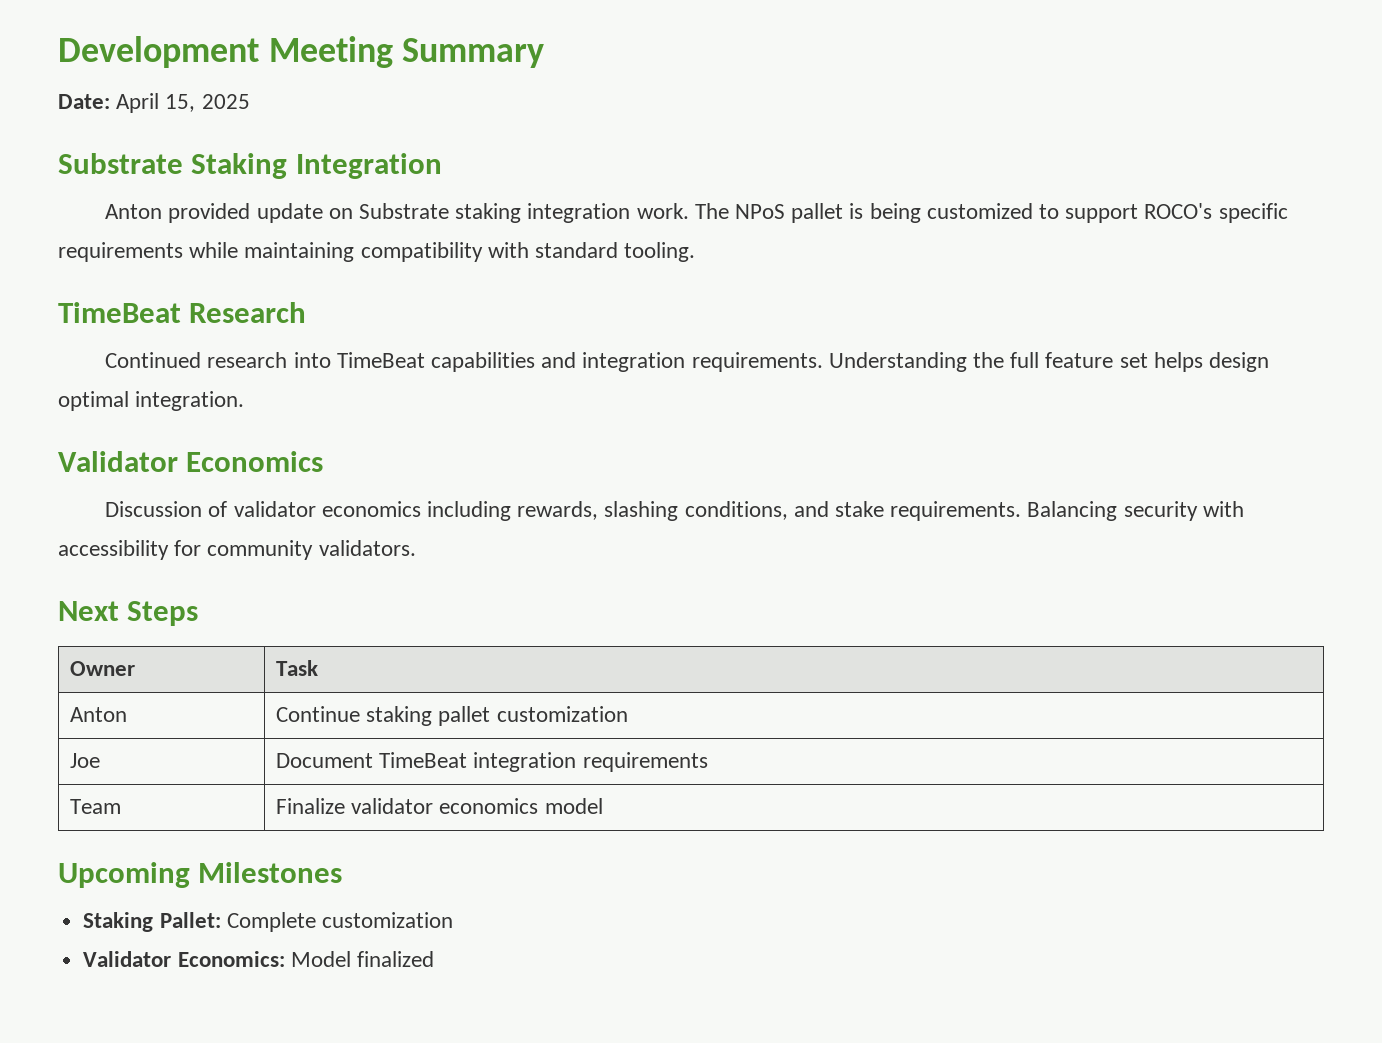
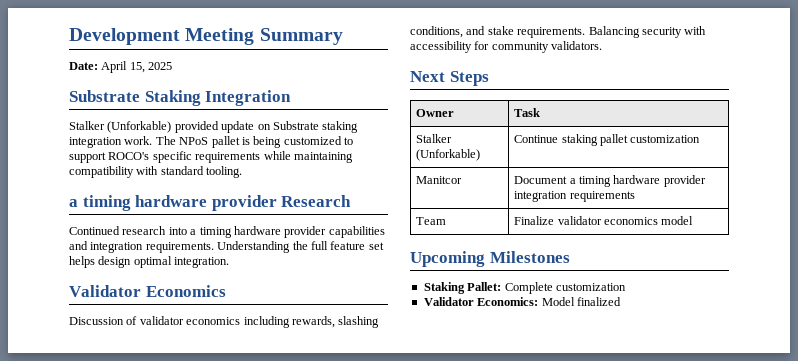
- Anton provided update on Substrate staking integration work.
+ Stalker (Unforkable) provided update on Substrate staking integration work.
- TimeBeat Research
+ a timing hardware provider Research
- Continued research into TimeBeat capabilities and integration requirements.
+ Continued research into a timing hardware provider capabilities and integration requirements.
- Anton | Continue staking pallet customization
+ Stalker (Unforkable) | Continue staking pallet customization
- Joe | Document TimeBeat integration requirements
+ Manitcor | Document a timing hardware provider integration requirements

